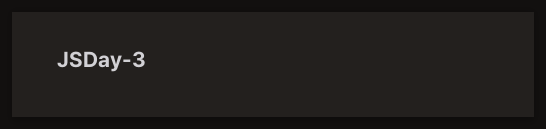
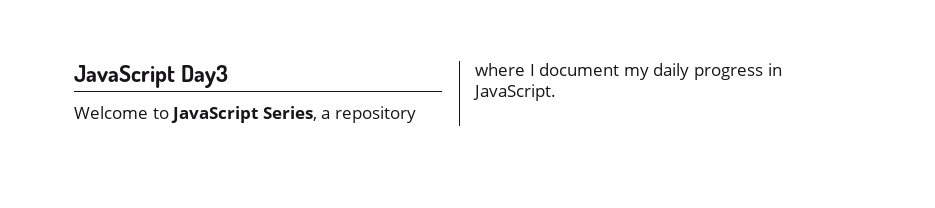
- JSDay-3
+ JavaScript Day3
+ Welcome to JavaScript Series, a repository where I document my daily progress in JavaScript.

